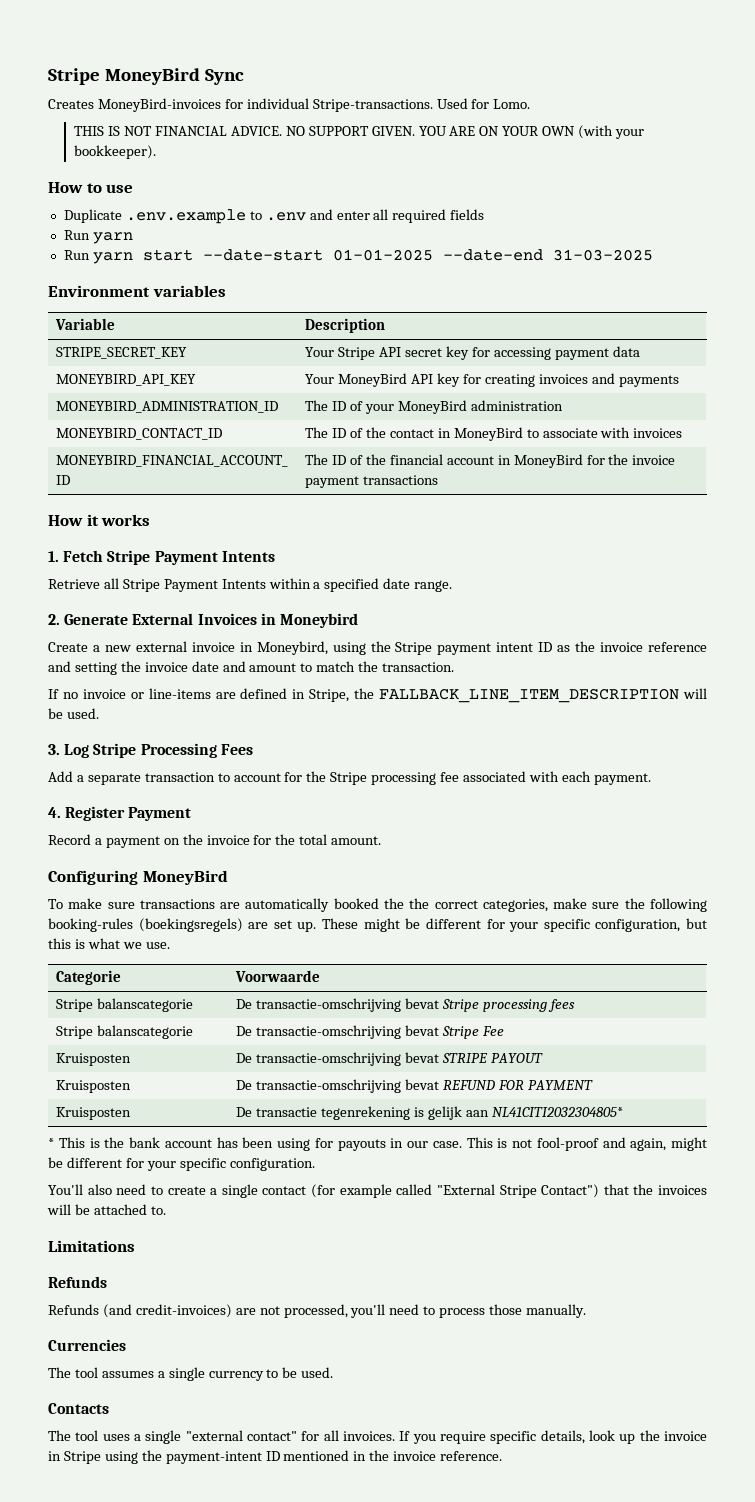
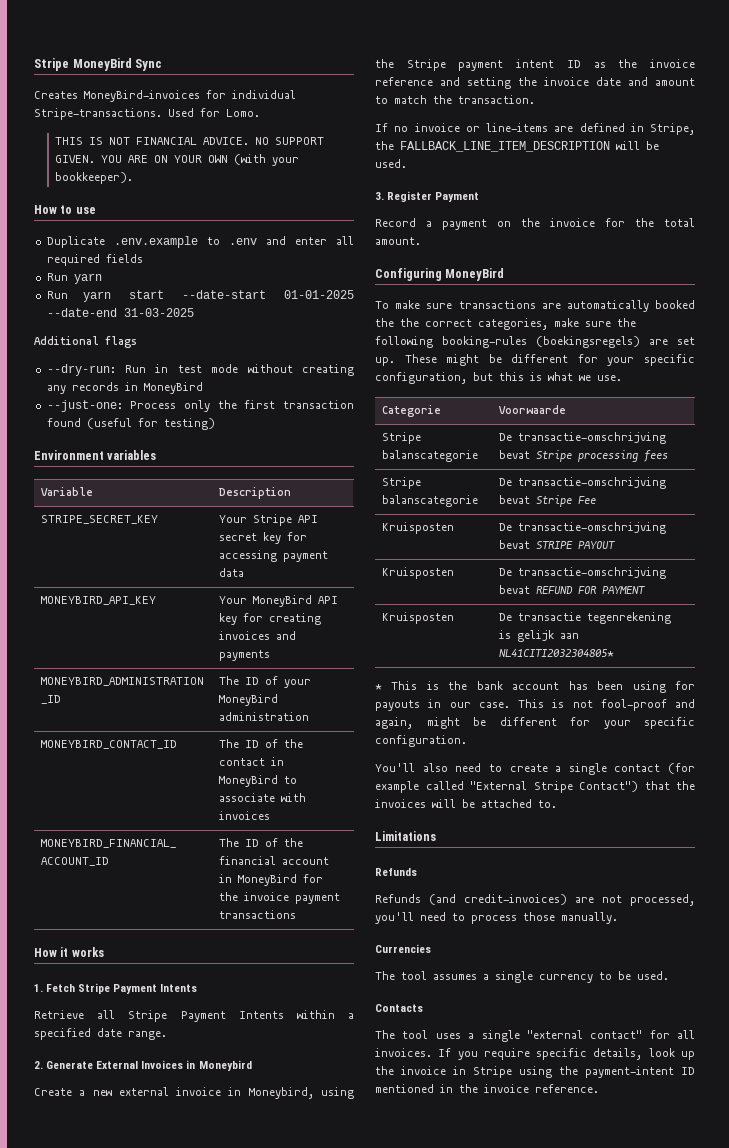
+ Additional flags
+ --dry-run: Run in test mode without creating any records in MoneyBird
+ --just-one: Process only the first transaction found (useful for testing)
- 3. Log Stripe Processing Fees
- Add a separate transaction to account for the Stripe processing fee associated with each payment.
- 4. Register Payment
+ 3. Register Payment

